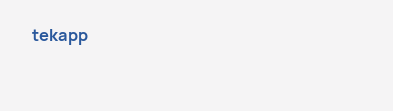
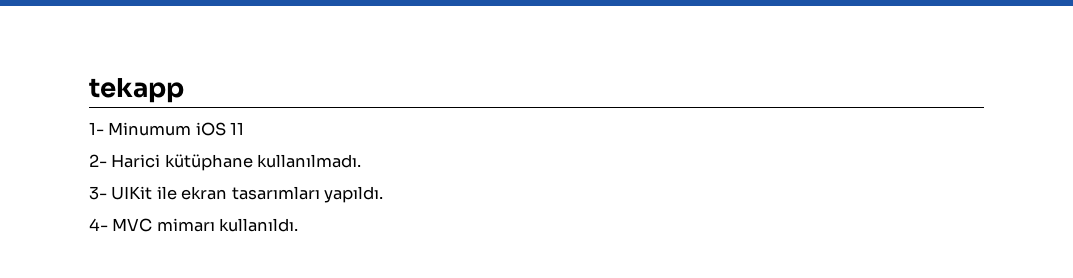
+ 1- Minumum iOS 11
+ 2- Harici kütüphane kullanılmadı.
+ 3- UIKit ile ekran tasarımları yapıldı.
+ 4- MVC mimarı kullanıldı.

